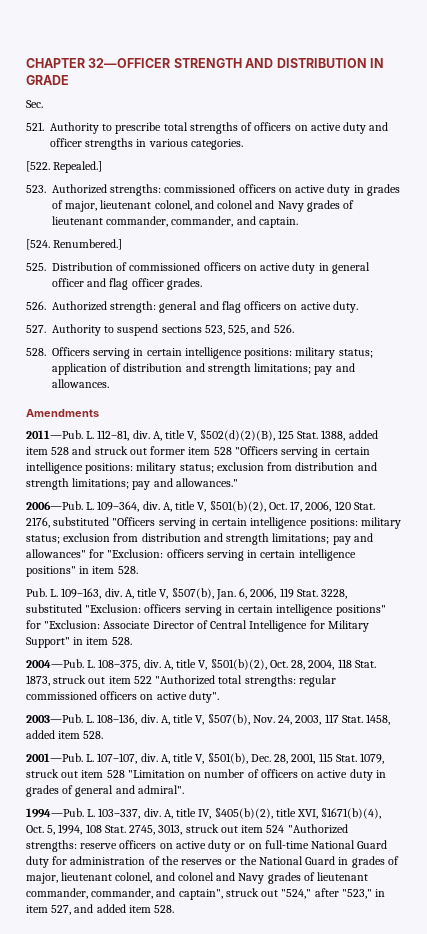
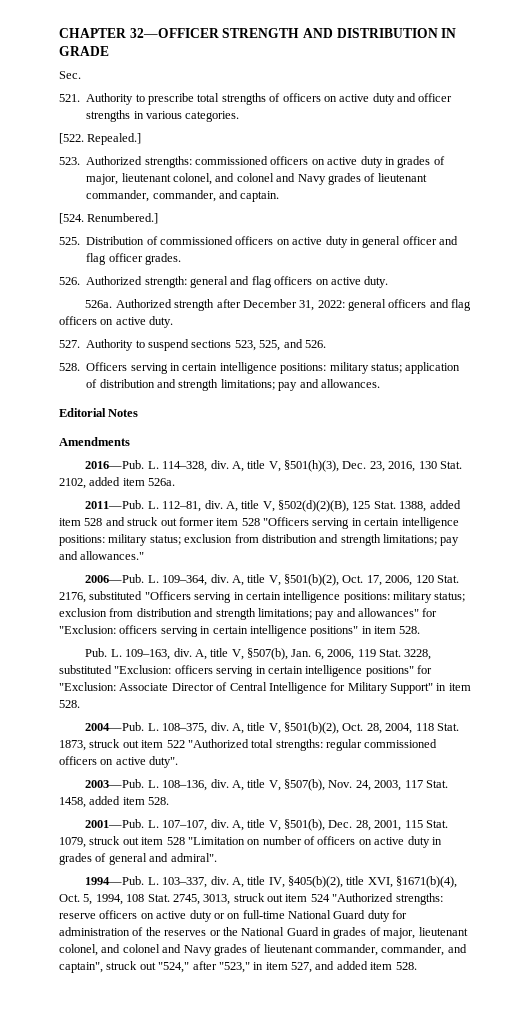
+ 526a. Authorized strength after December 31, 2022: general officers and flag officers on active duty.
+ Editorial Notes
+ 2016—Pub. L. 114–328, div. A, title V, §501(h)(3), Dec. 23, 2016, 130 Stat. 2102, added item 526a.

